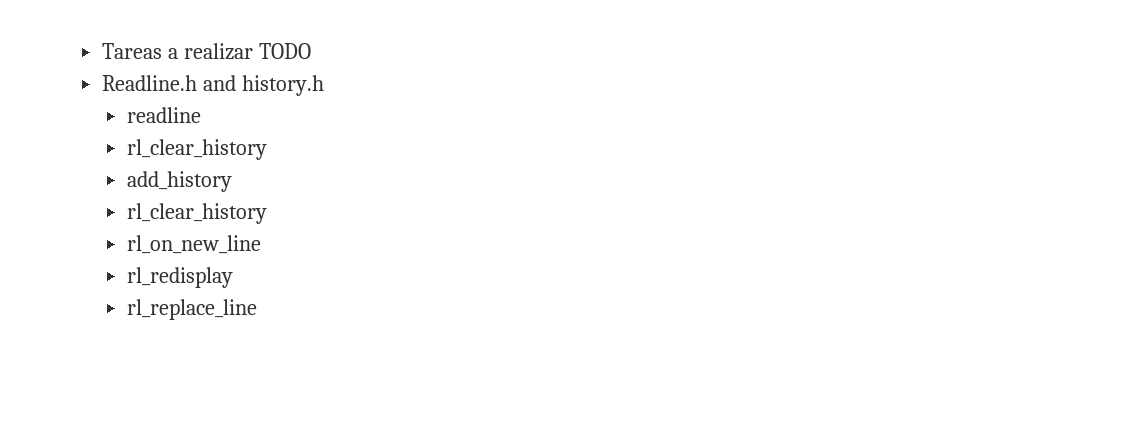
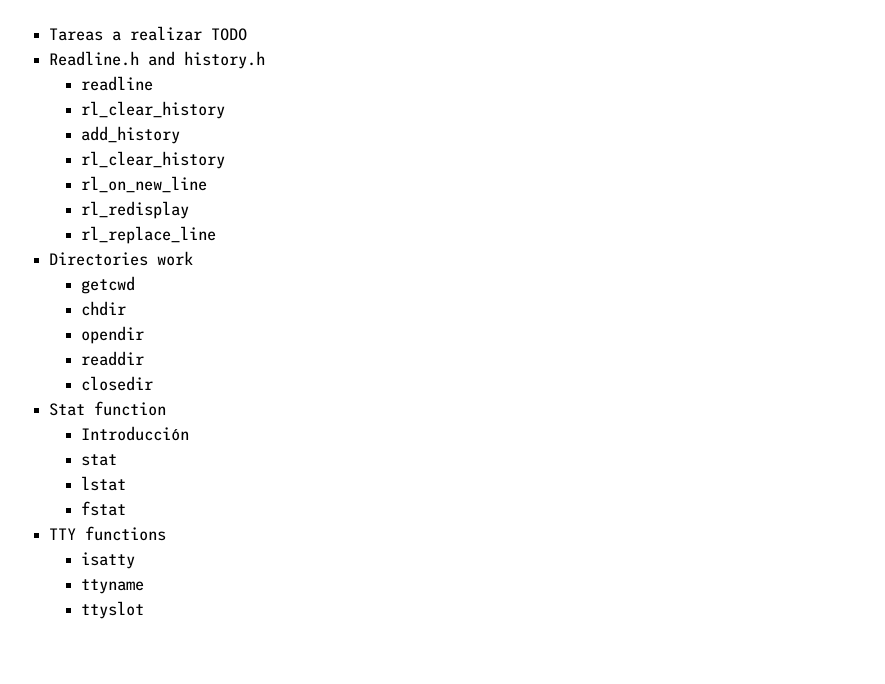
+ Directories work
+ getcwd
+ chdir
+ opendir
+ readdir
+ closedir
+ Stat function
+ Introducción
+ stat
+ lstat
+ fstat
+ TTY functions
+ isatty
+ ttyname
+ ttyslot

